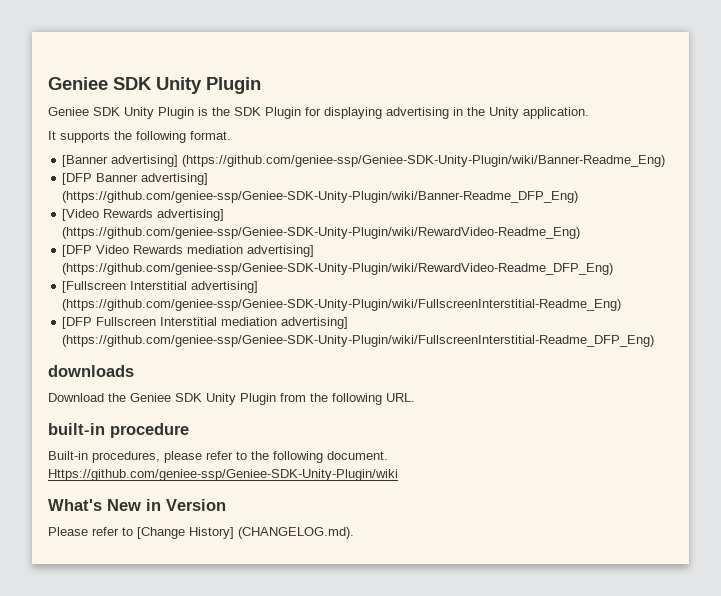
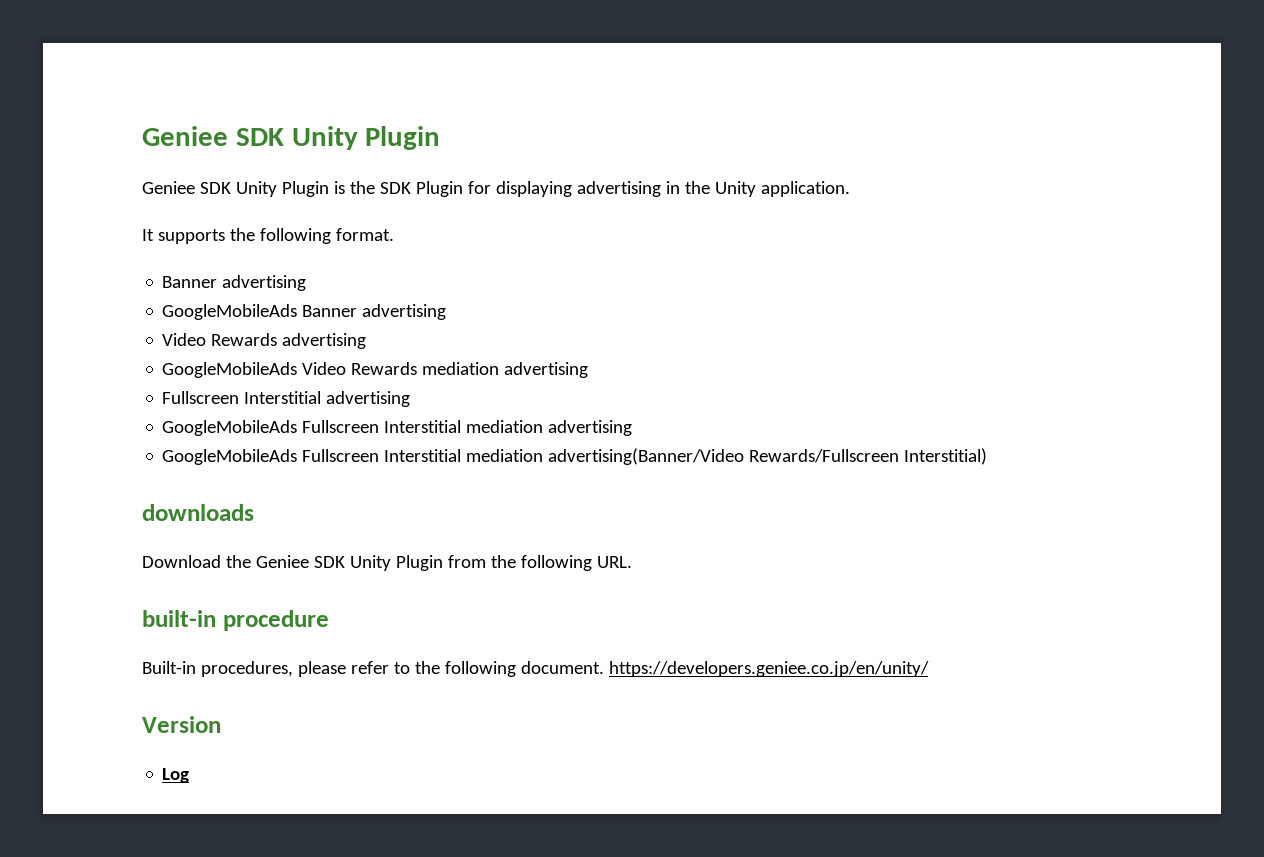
  It supports the following format.
- [Banner advertising] (https://github.com/geniee-ssp/Geniee-SDK-Unity-Plugin/wiki/Banner-Readme_Eng)
- [DFP Banner advertising] (https://github.com/geniee-ssp/Geniee-SDK-Unity-Plugin/wiki/Banner-Readme_DFP_Eng)
- [Video Rewards advertising] (https://github.com/geniee-ssp/Geniee-SDK-Unity-Plugin/wiki/RewardVideo-Readme_Eng)
- [DFP Video Rewards mediation advertising] (https://github.com/geniee-ssp/Geniee-SDK-Unity-Plugin/wiki/RewardVideo-Readme_DFP_Eng)
- [Fullscreen Interstitial advertising] (https://github.com/geniee-ssp/Geniee-SDK-Unity-Plugin/wiki/FullscreenInterstitial-Readme_Eng)
- [DFP Fullscreen Interstitial mediation advertising] (https://github.com/geniee-ssp/Geniee-SDK-Unity-Plugin/wiki/FullscreenInterstitial-Readme_DFP_Eng)
+ Banner advertising
+ GoogleMobileAds Banner advertising
+ Video Rewards advertising
+ GoogleMobileAds Video Rewards mediation advertising
+ Fullscreen Interstitial advertising
+ GoogleMobileAds Fullscreen Interstitial mediation advertising
+ GoogleMobileAds Fullscreen Interstitial mediation advertising(Banner/Video Rewards/Fullscreen Interstitial)
- Built-in procedures, please refer to the following document. Https://github.com/geniee-ssp/Geniee-SDK-Unity-Plugin/wiki
- What's New in Version
- Please refer to [Change History] (CHANGELOG.md).
+ Built-in procedures, please refer to the following document. https://developers.geniee.co.jp/en/unity/
+ Version
+ Log

